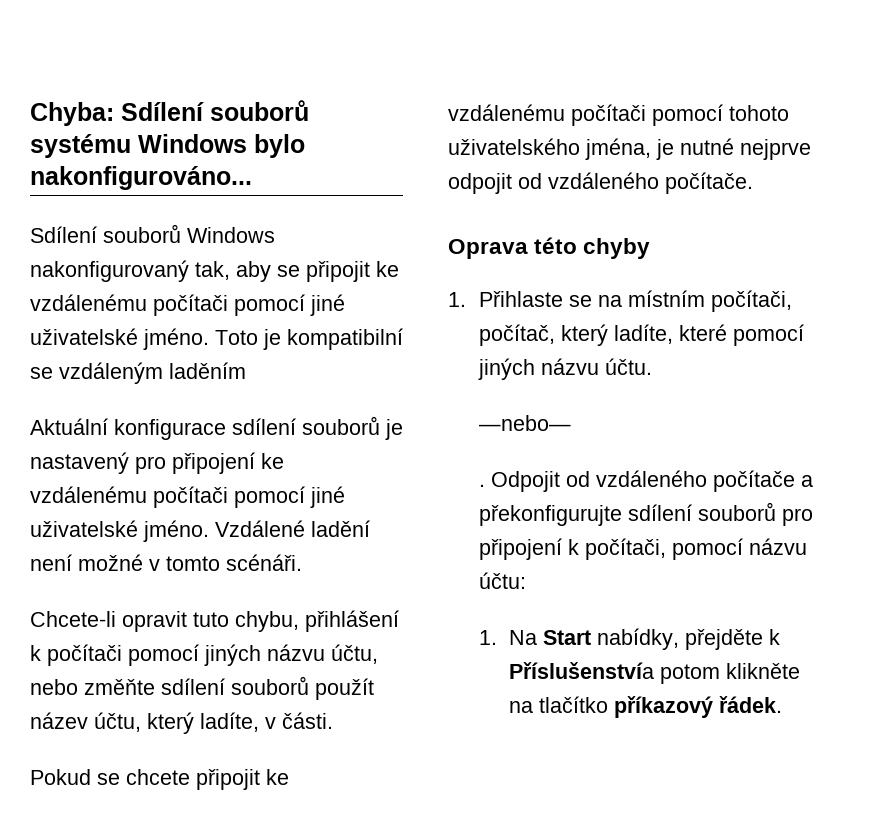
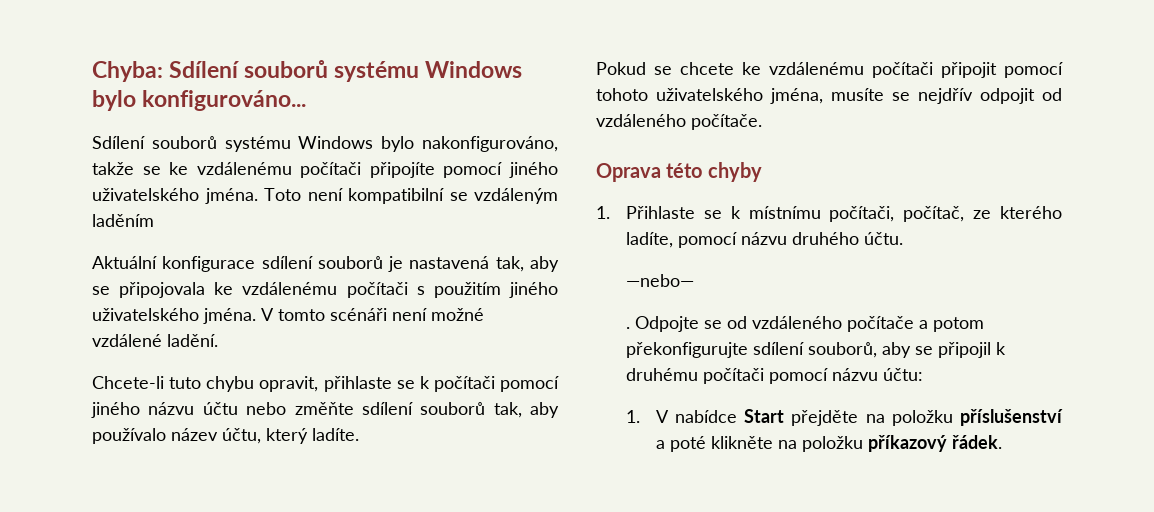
- Chyba: Sdílení souborů systému Windows bylo nakonfigurováno...
- Sdílení souborů Windows nakonfigurovaný tak, aby se připojit ke vzdálenému počítači pomocí jiné uživatelské jméno. Toto je kompatibilní se vzdáleným laděním
+ Chyba: Sdílení souborů systému Windows bylo konfigurováno...
+ Sdílení souborů systému Windows bylo nakonfigurováno, takže se ke vzdálenému počítači připojíte pomocí jiného uživatelského jména. Toto není kompatibilní se vzdáleným laděním
- Aktuální konfigurace sdílení souborů je nastavený pro připojení ke vzdálenému počítači pomocí jiné uživatelské jméno. Vzdálené ladění není možné v tomto scénáři.
- Chcete-li opravit tuto chybu, přihlášení k počítači pomocí jiných názvu účtu, nebo změňte sdílení souborů použít název účtu, který ladíte, v části.
+ Aktuální konfigurace sdílení souborů je nastavená tak, aby se připojovala ke vzdálenému počítači s použitím jiného uživatelského jména. V tomto scénáři není možné vzdálené ladění.
+ Chcete-li tuto chybu opravit, přihlaste se k počítači pomocí jiného názvu účtu nebo změňte sdílení souborů tak, aby používalo název účtu, který ladíte.
- Pokud se chcete připojit ke vzdálenému počítači pomocí tohoto uživatelského jména, je nutné nejprve odpojit od vzdáleného počítače.
+ Pokud se chcete ke vzdálenému počítači připojit pomocí tohoto uživatelského jména, musíte se nejdřív odpojit od vzdáleného počítače.
- 1. Přihlaste se na místním počítači, počítač, který ladíte, které pomocí jiných názvu účtu.
+ 1. Přihlaste se k místnímu počítači, počítač, ze kterého ladíte, pomocí názvu druhého účtu.
- Odpojit od vzdáleného počítače a překonfigurujte sdílení souborů pro připojení k počítači, pomocí názvu účtu:
- 1. Na Start nabídky, přejděte k Příslušenstvía potom klikněte na tlačítko příkazový řádek.
+ Odpojte se od vzdáleného počítače a potom překonfigurujte sdílení souborů, aby se připojil k druhému počítači pomocí názvu účtu:
+ 1. V nabídce Start přejděte na položku příslušenství a poté klikněte na položku příkazový řádek.

